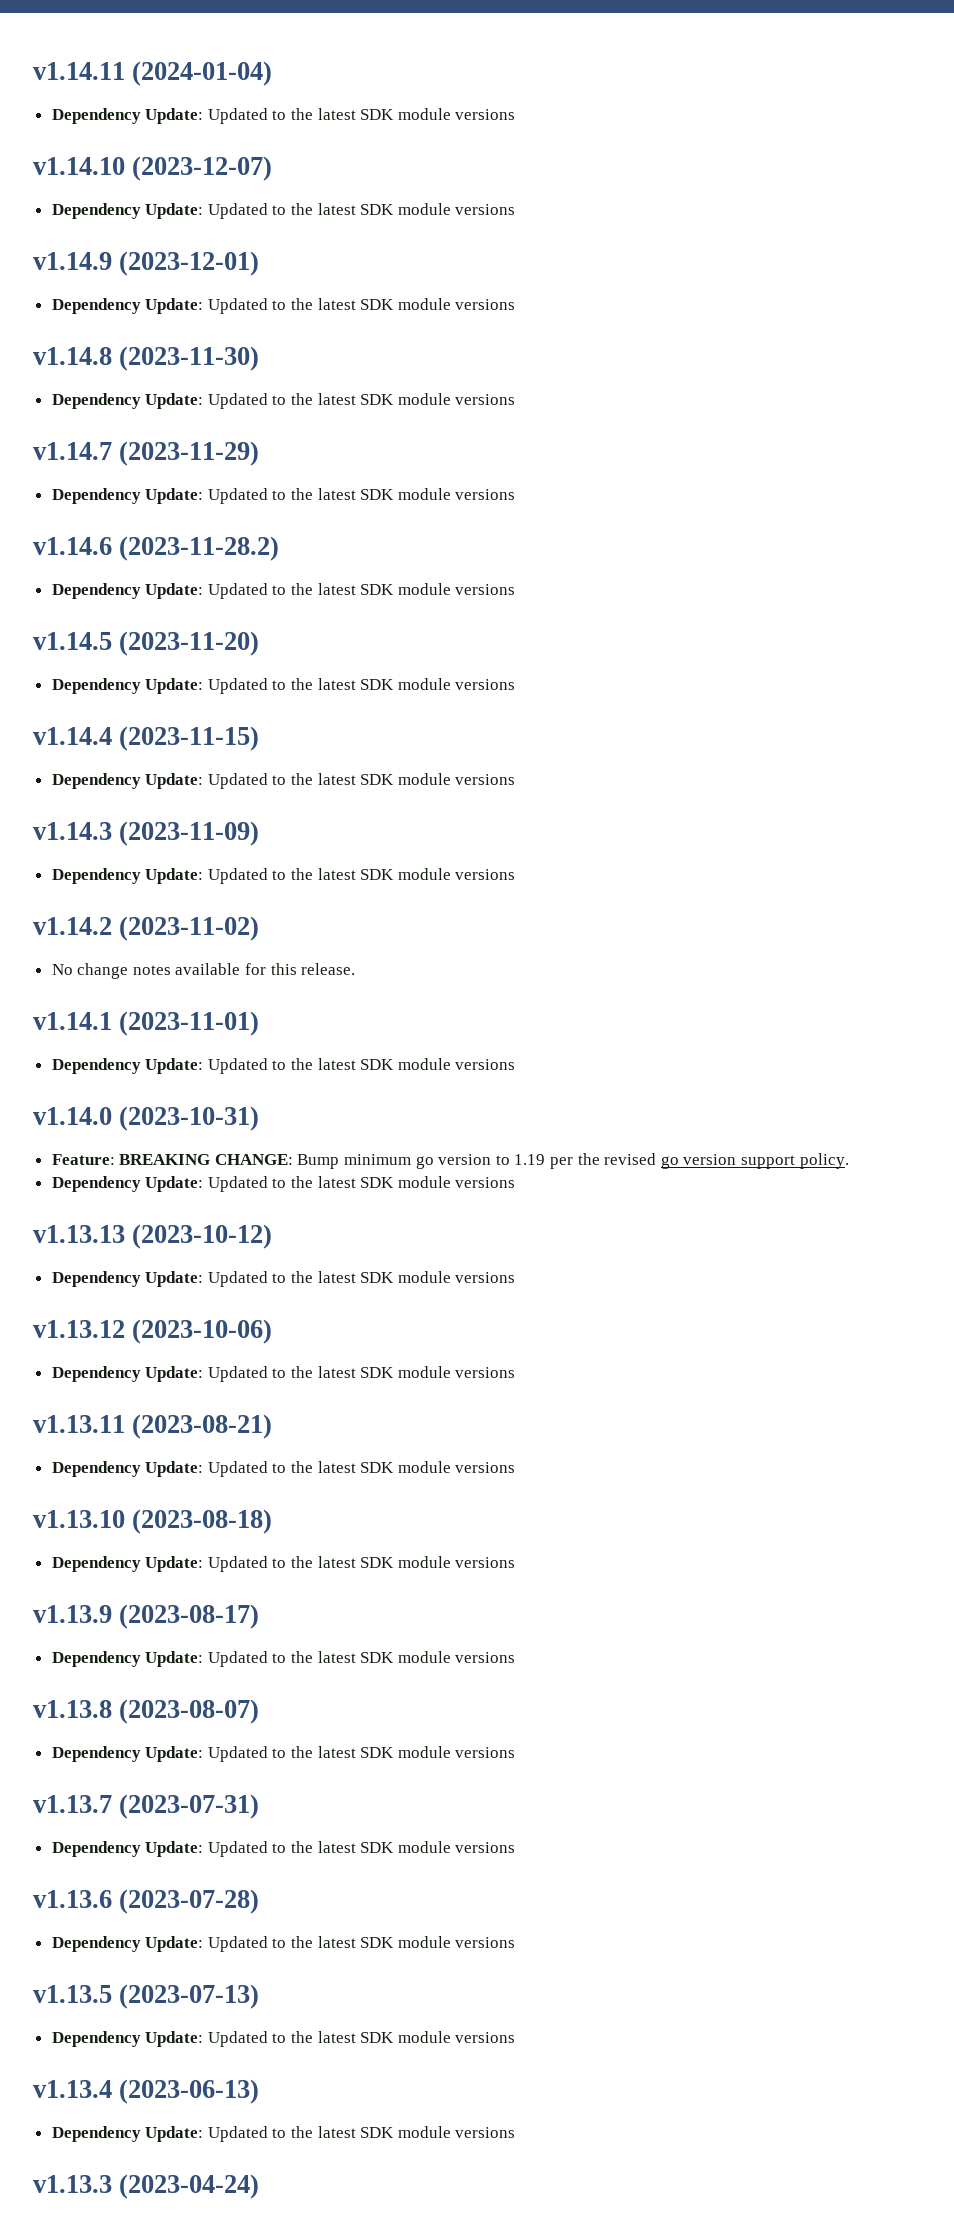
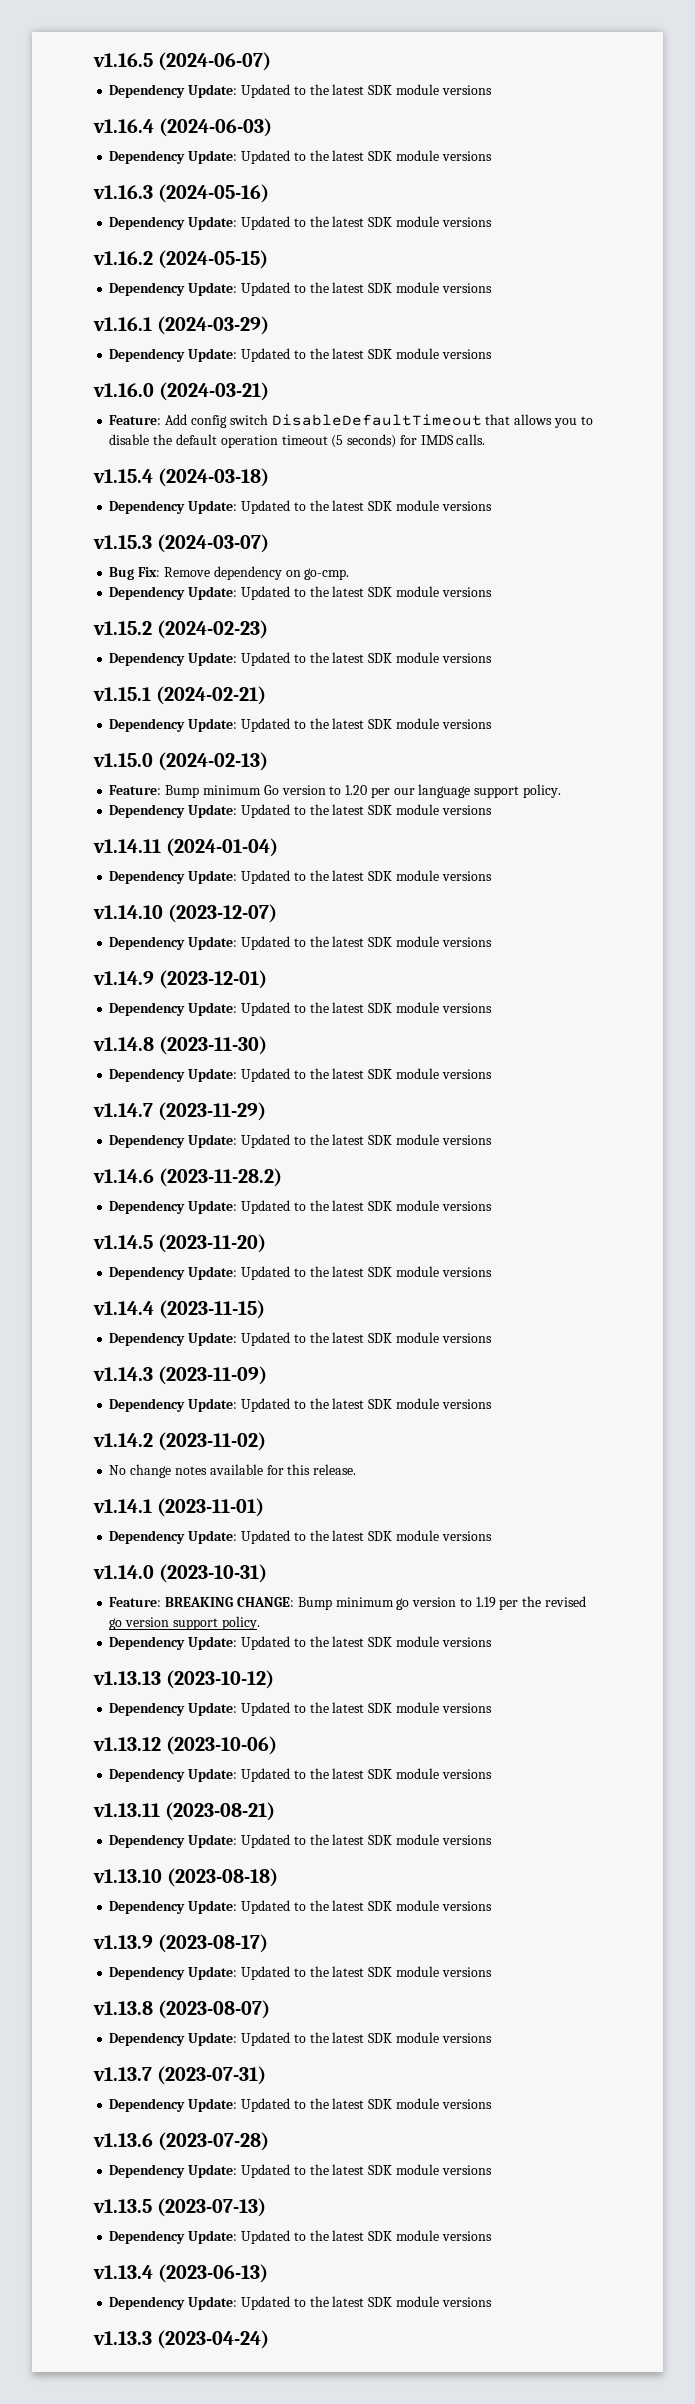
+ v1.16.5 (2024-06-07)
+ Dependency Update: Updated to the latest SDK module versions
+ v1.16.4 (2024-06-03)
+ Dependency Update: Updated to the latest SDK module versions
+ v1.16.3 (2024-05-16)
+ Dependency Update: Updated to the latest SDK module versions
+ v1.16.2 (2024-05-15)
+ Dependency Update: Updated to the latest SDK module versions
+ v1.16.1 (2024-03-29)
+ Dependency Update: Updated to the latest SDK module versions
+ v1.16.0 (2024-03-21)
+ Feature: Add config switch DisableDefaultTimeout that allows you to disable the default operation timeout (5 seconds) for IMDS calls.
+ v1.15.4 (2024-03-18)
+ Dependency Update: Updated to the latest SDK module versions
+ v1.15.3 (2024-03-07)
+ Bug Fix: Remove dependency on go-cmp.
+ Dependency Update: Updated to the latest SDK module versions
+ v1.15.2 (2024-02-23)
+ Dependency Update: Updated to the latest SDK module versions
+ v1.15.1 (2024-02-21)
+ Dependency Update: Updated to the latest SDK module versions
+ v1.15.0 (2024-02-13)
+ Feature: Bump minimum Go version to 1.20 per our language support policy.
+ Dependency Update: Updated to the latest SDK module versions

